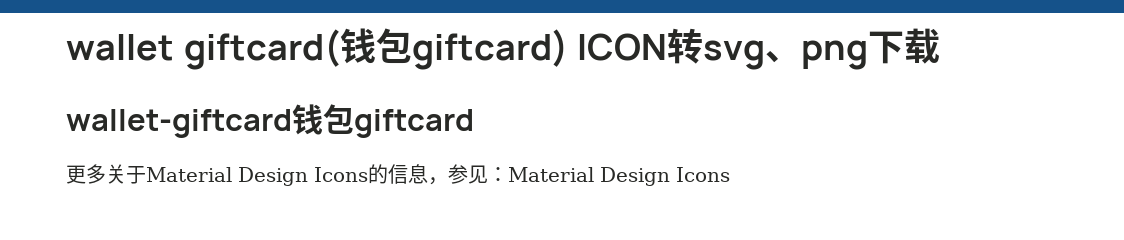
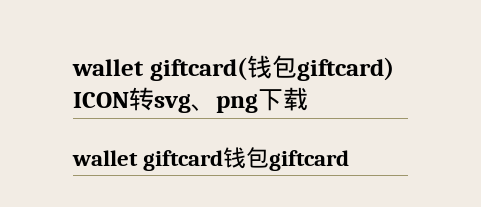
- wallet-giftcard钱包giftcard
+ wallet giftcard钱包giftcard
- 更多关于Material Design Icons的信息，参见：Material Design Icons

